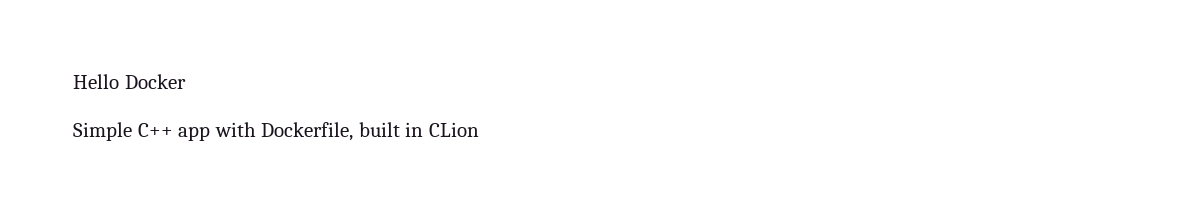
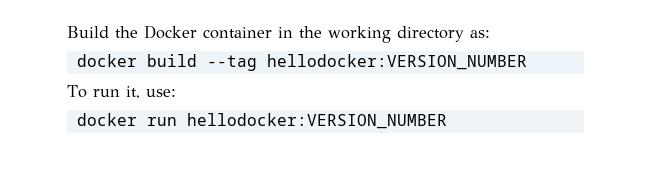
- Hello Docker
- Simple C++ app with Dockerfile, built in CLion
+ Build the Docker container in the working directory as:
+ docker build --tag hellodocker:VERSION_NUMBER
+ To run it, use:
+ docker run hellodocker:VERSION_NUMBER

